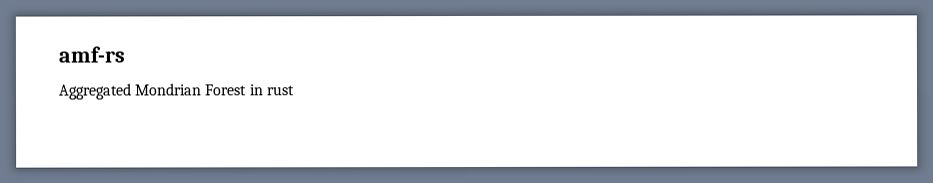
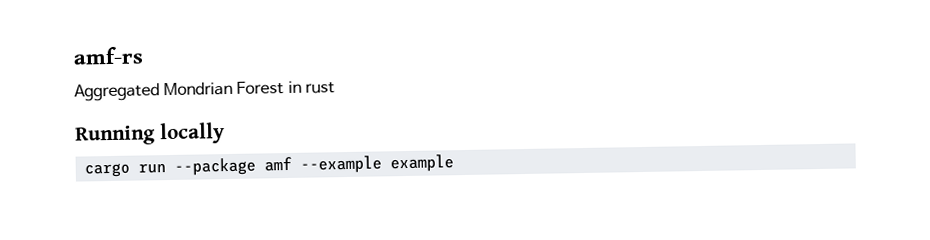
+ Running locally
+ cargo run --package amf --example example

